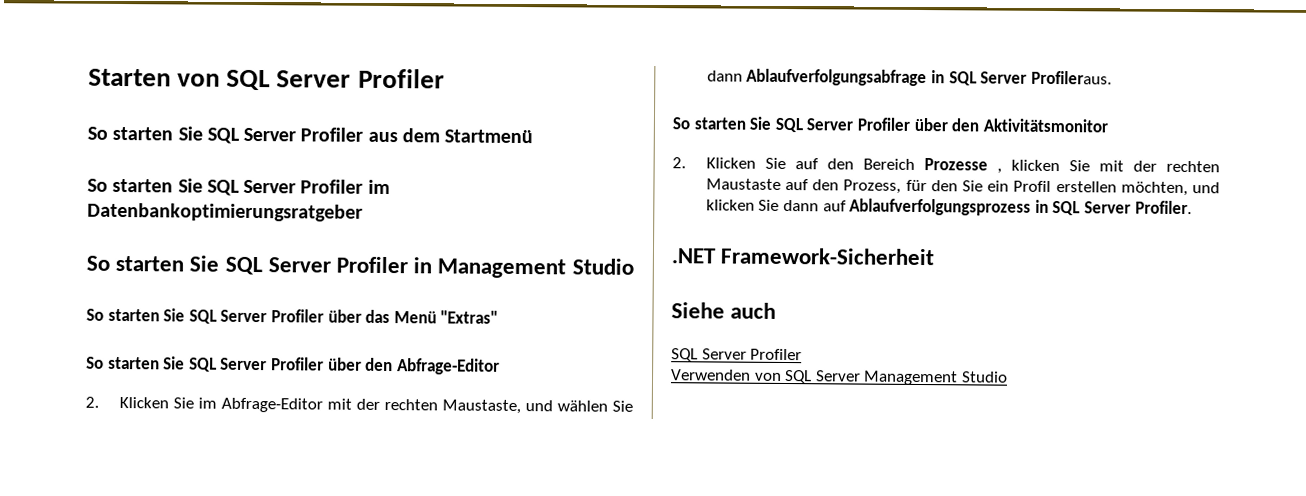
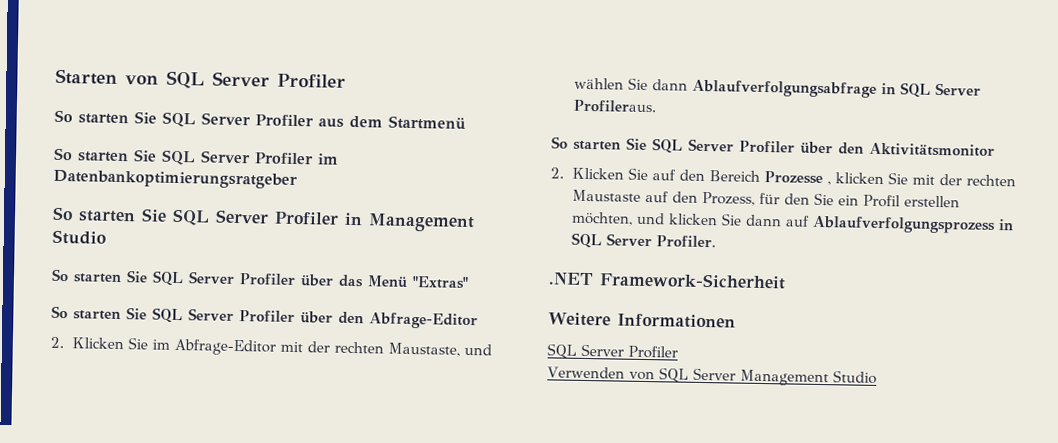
- Siehe auch
+ Weitere Informationen

